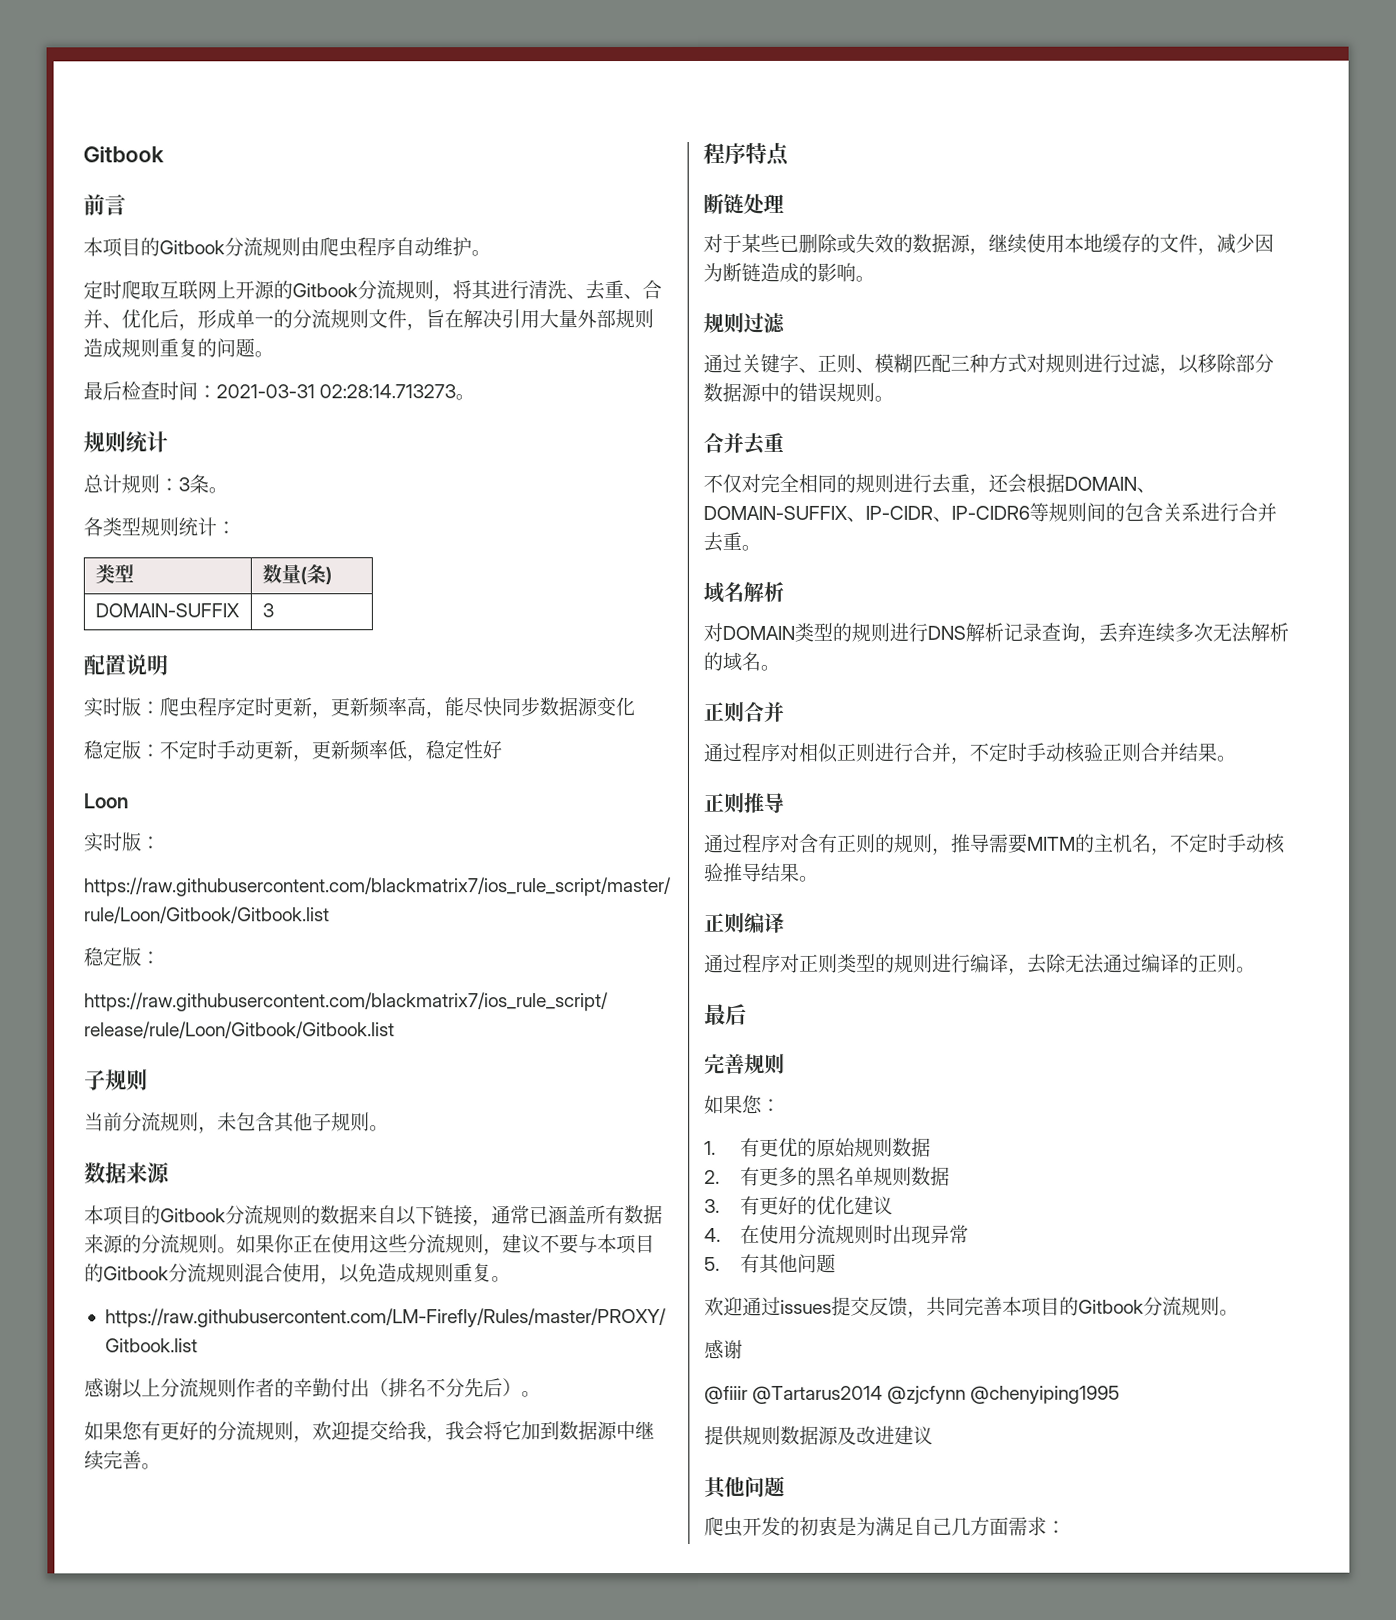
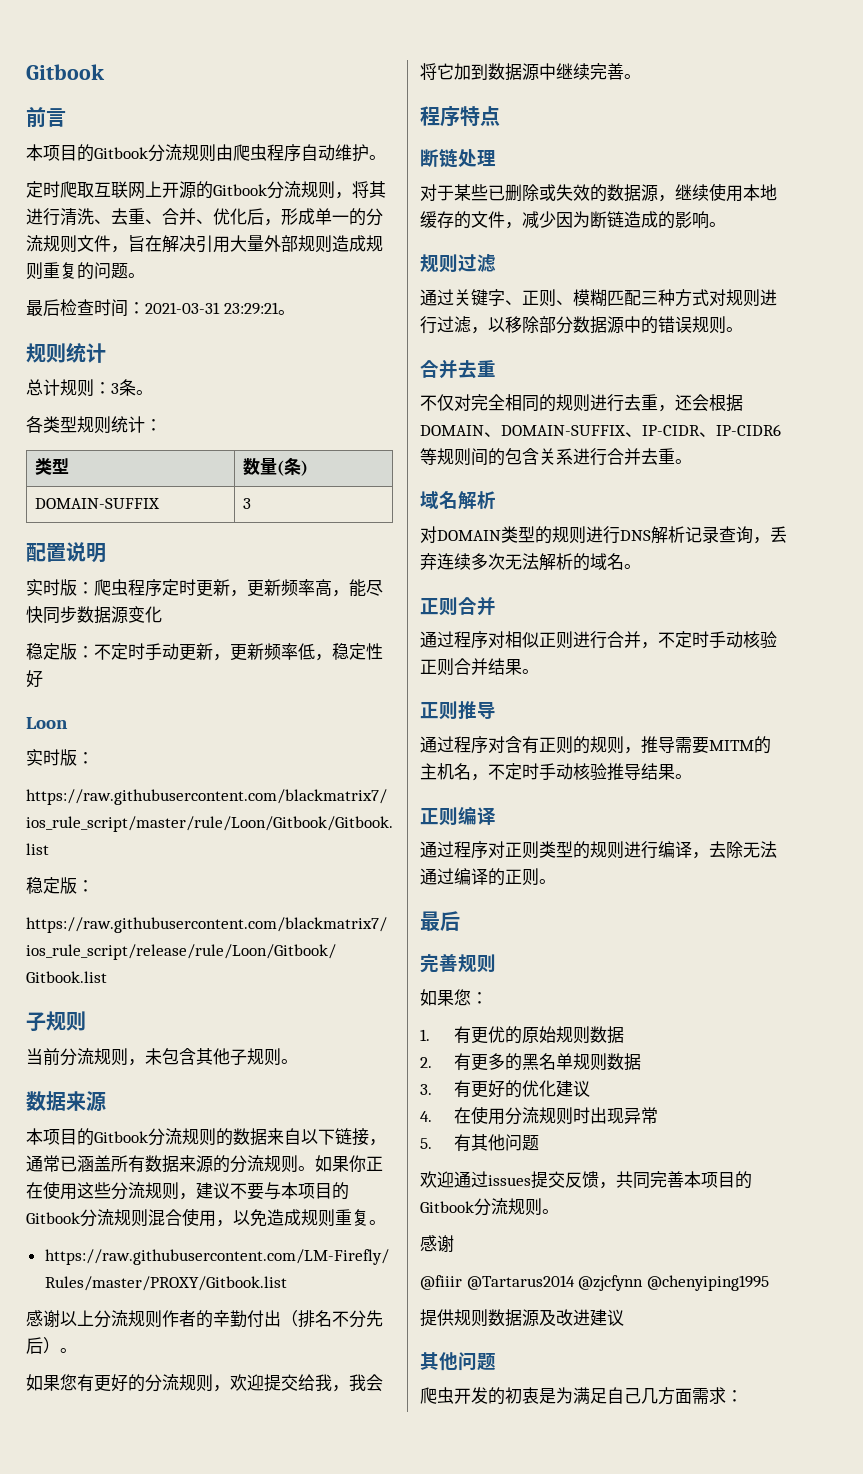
- 最后检查时间：2021-03-31 02:28:14.713273。
+ 最后检查时间：2021-03-31 23:29:21。

